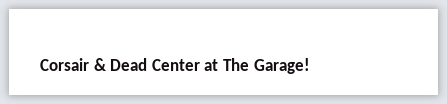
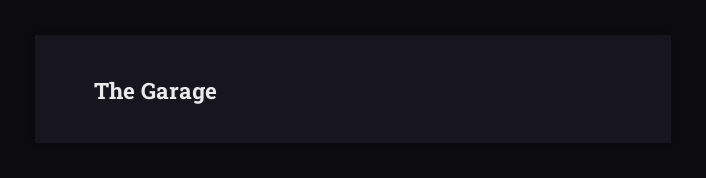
- Corsair & Dead Center at The Garage!
+ The Garage

